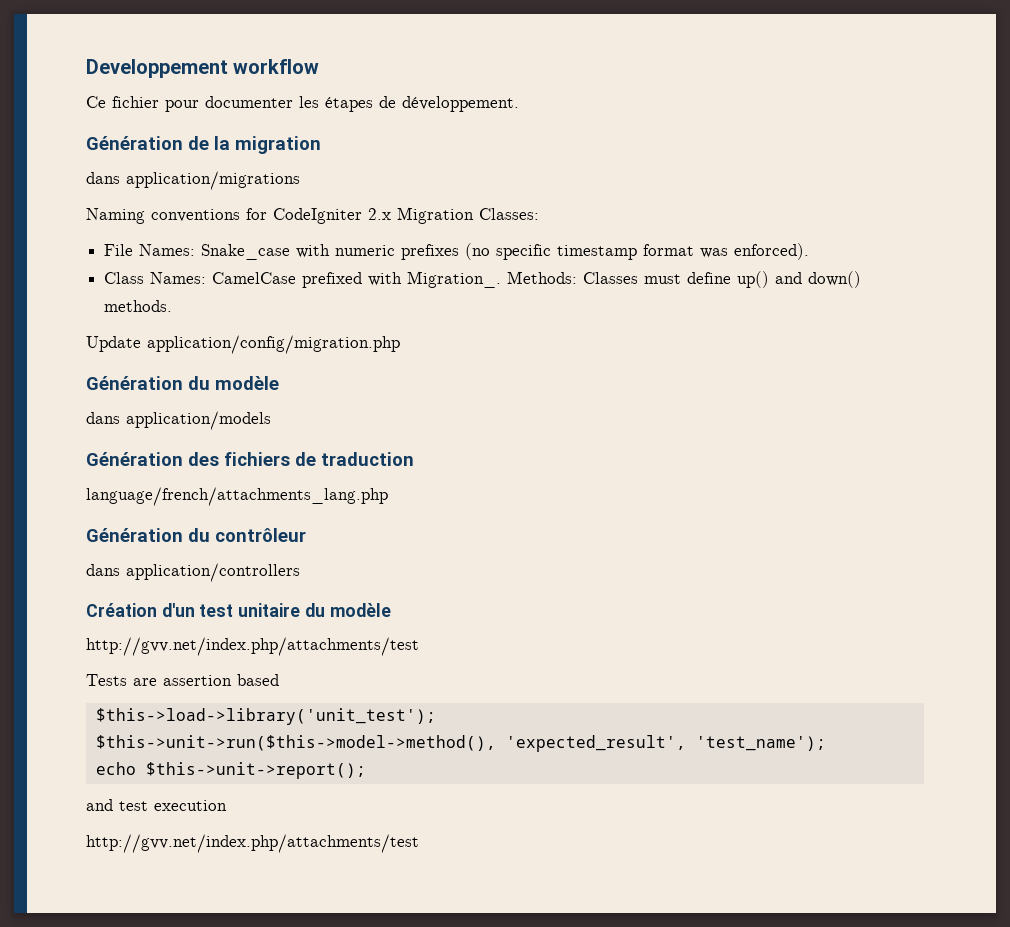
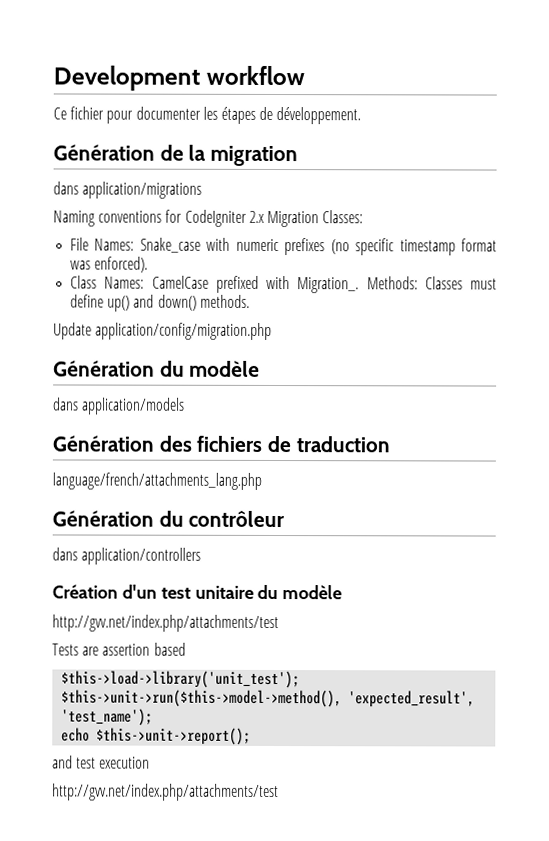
- Developpement workflow
+ Development workflow

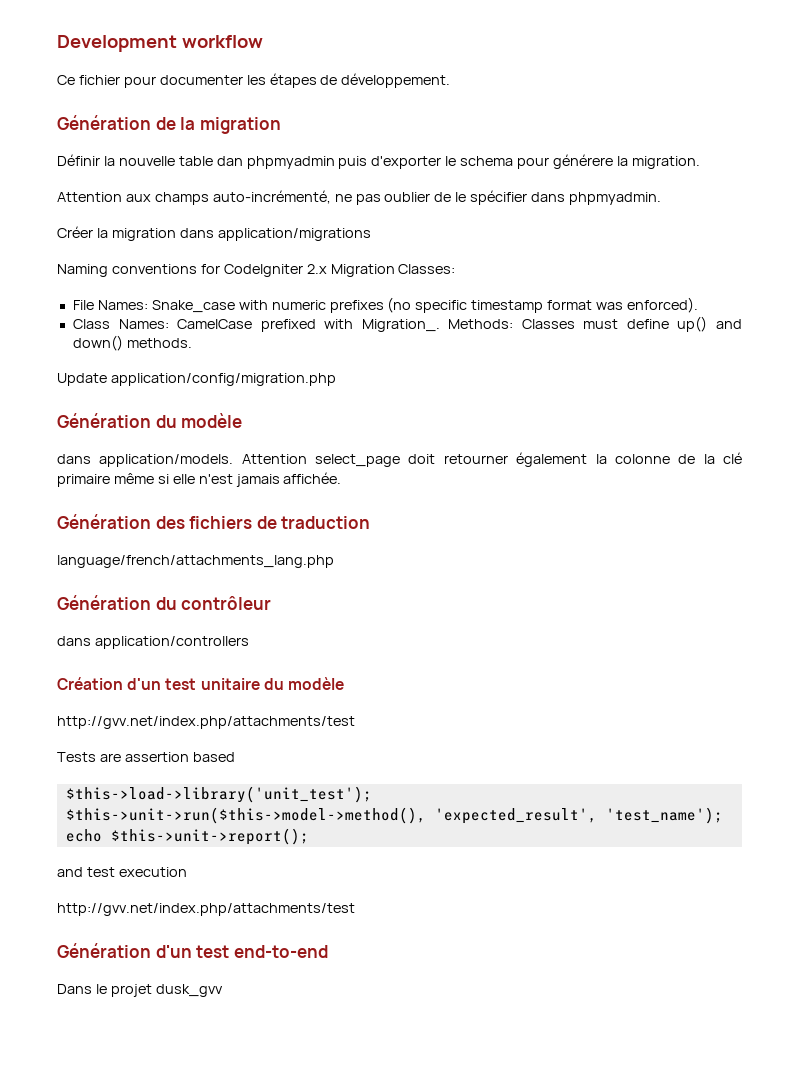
- dans application/migrations
+ Définir la nouvelle table dan phpmyadmin puis d'exporter le schema pour générere la migration.
+ Attention aux champs auto-incrémenté, ne pas oublier de le spécifier dans phpmyadmin.
+ Créer la migration dans application/migrations
- dans application/models
+ dans application/models. Attention select_page doit retourner également la colonne de la clé primaire même si elle n'est jamais affichée.
+ Génération d'un test end-to-end
+ Dans le projet dusk_gvv

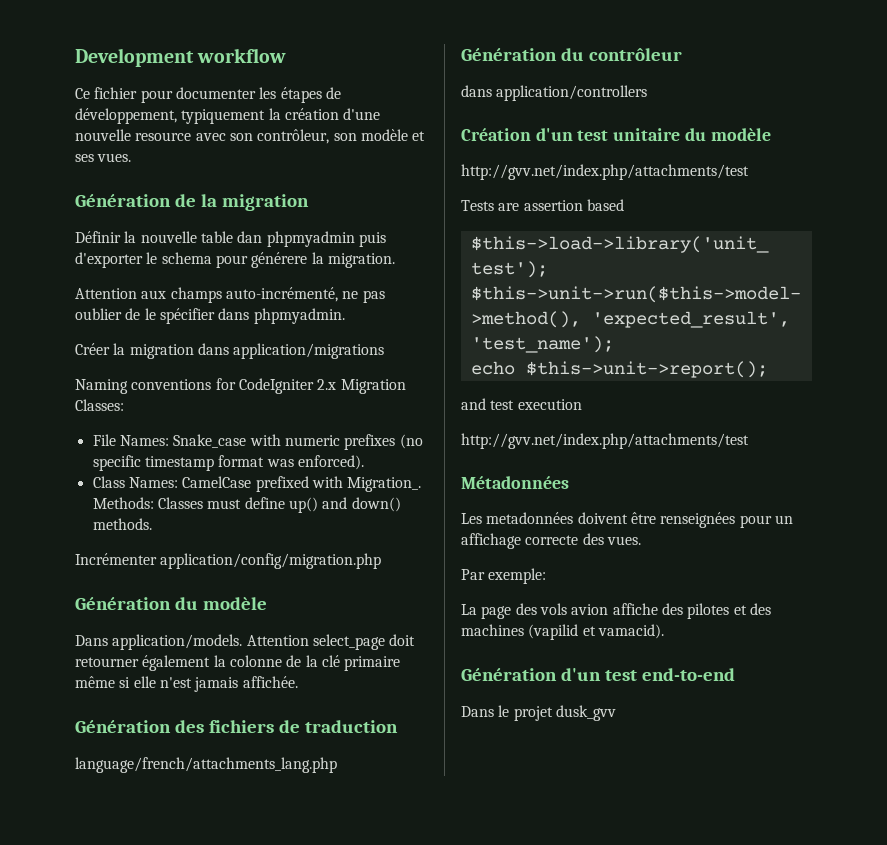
- Ce fichier pour documenter les étapes de développement.
+ Ce fichier pour documenter les étapes de développement, typiquement la création d'une nouvelle resource avec son contrôleur, son modèle et ses vues.
- Update application/config/migration.php
+ Incrémenter application/config/migration.php
- dans application/models.
+ Dans application/models.
+ Métadonnées
+ Les metadonnées doivent être renseignées pour un affichage correcte des vues.
+ Par exemple:
+ La page des vols avion affiche des pilotes et des machines (vapilid et vamacid).

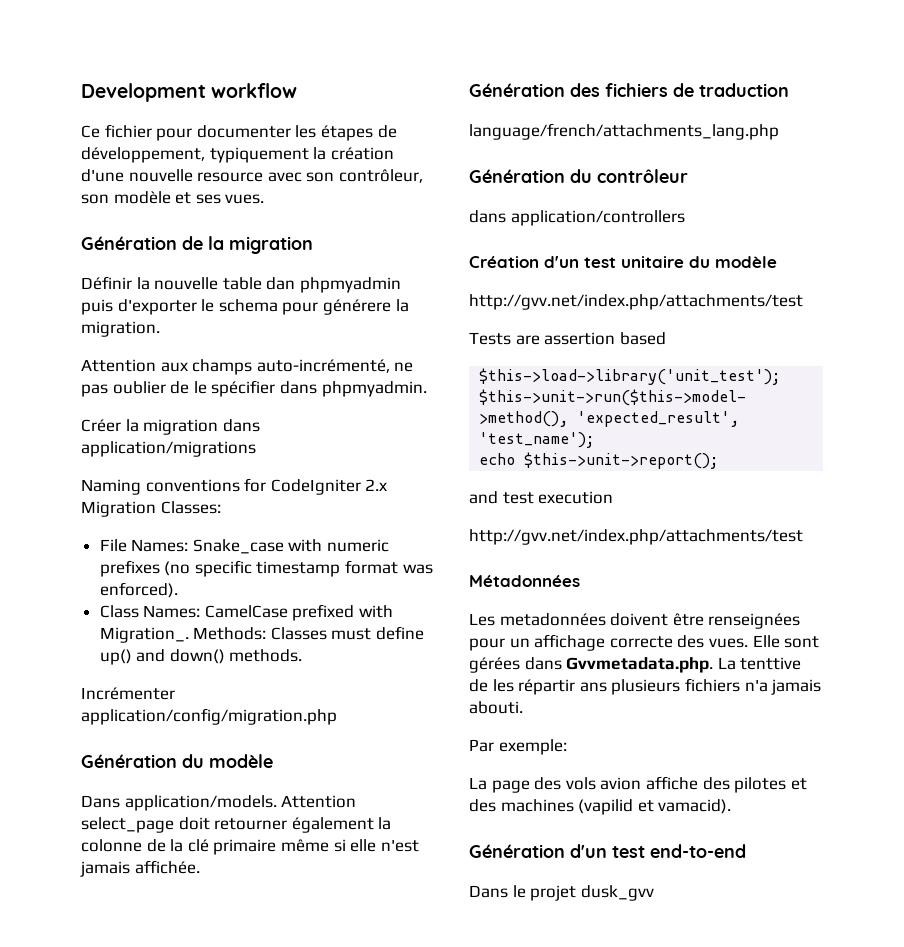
+ Elle sont gérées dans Gvvmetadata.php. La tenttive de les répartir ans plusieurs fichiers n'a jamais abouti.

